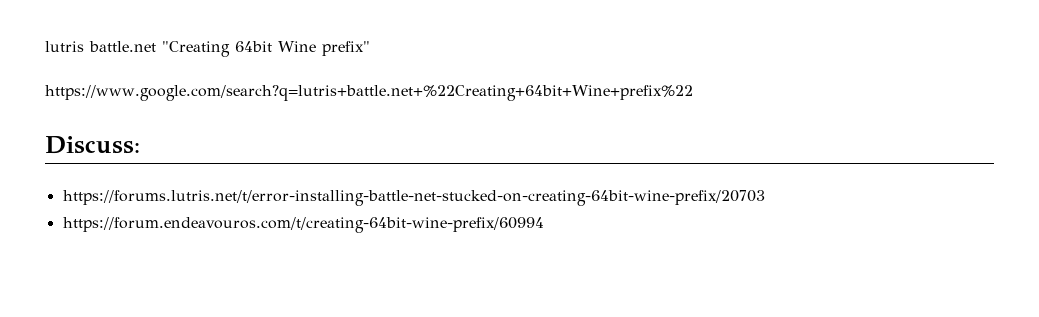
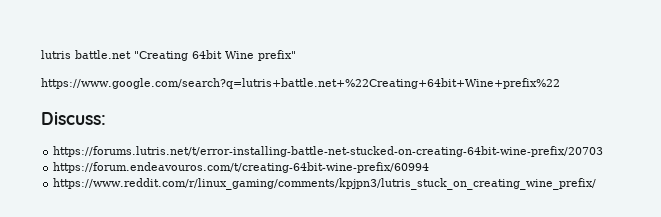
+ https://www.reddit.com/r/linux_gaming/comments/kpjpn3/lutris_stuck_on_creating_wine_prefix/

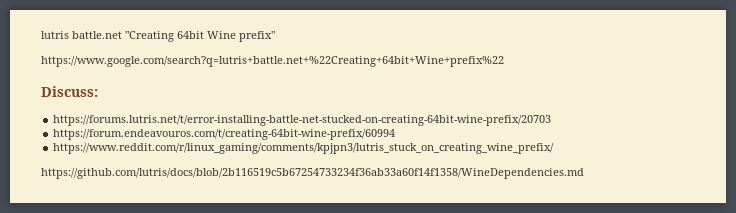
+ https://github.com/lutris/docs/blob/2b116519c5b67254733234f36ab33a60f14f1358/WineDependencies.md

